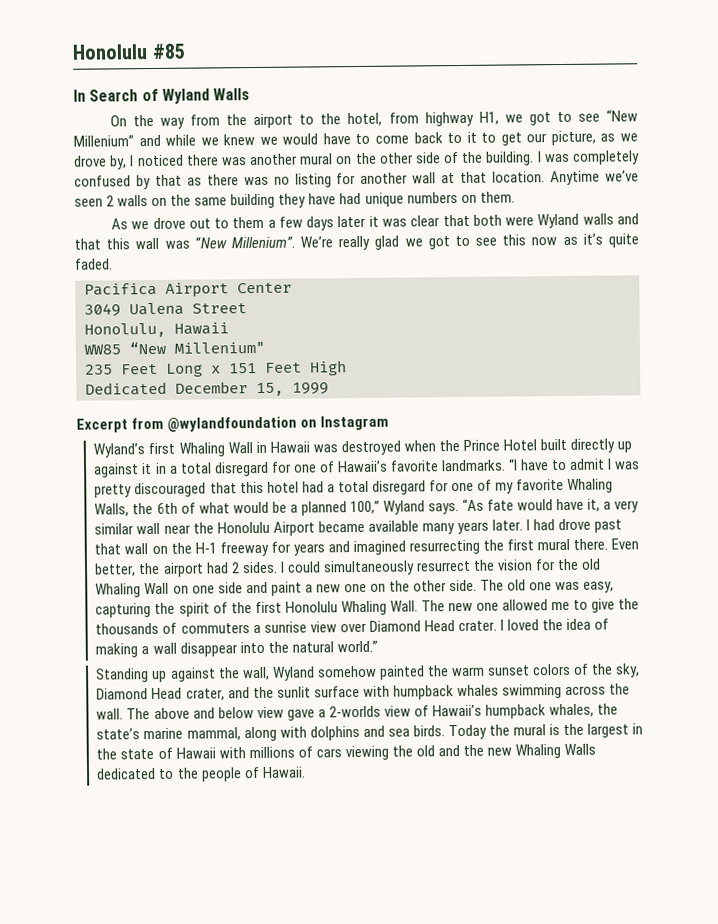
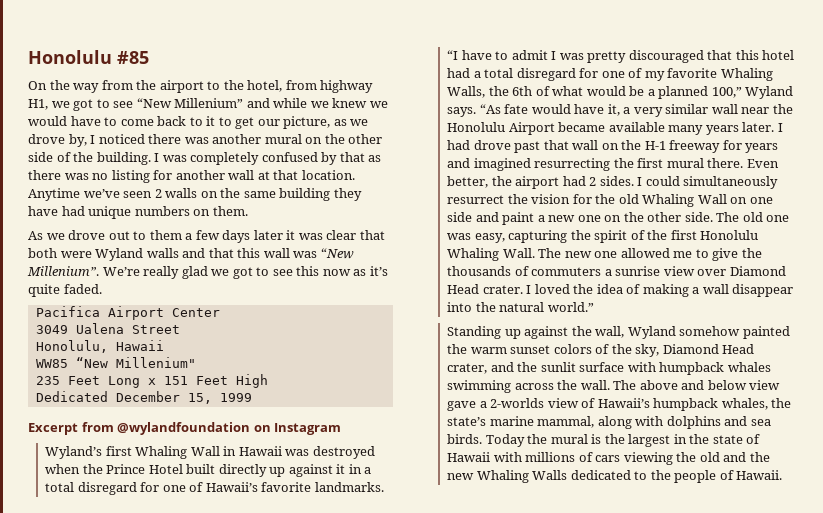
- In Search of Wyland Walls

